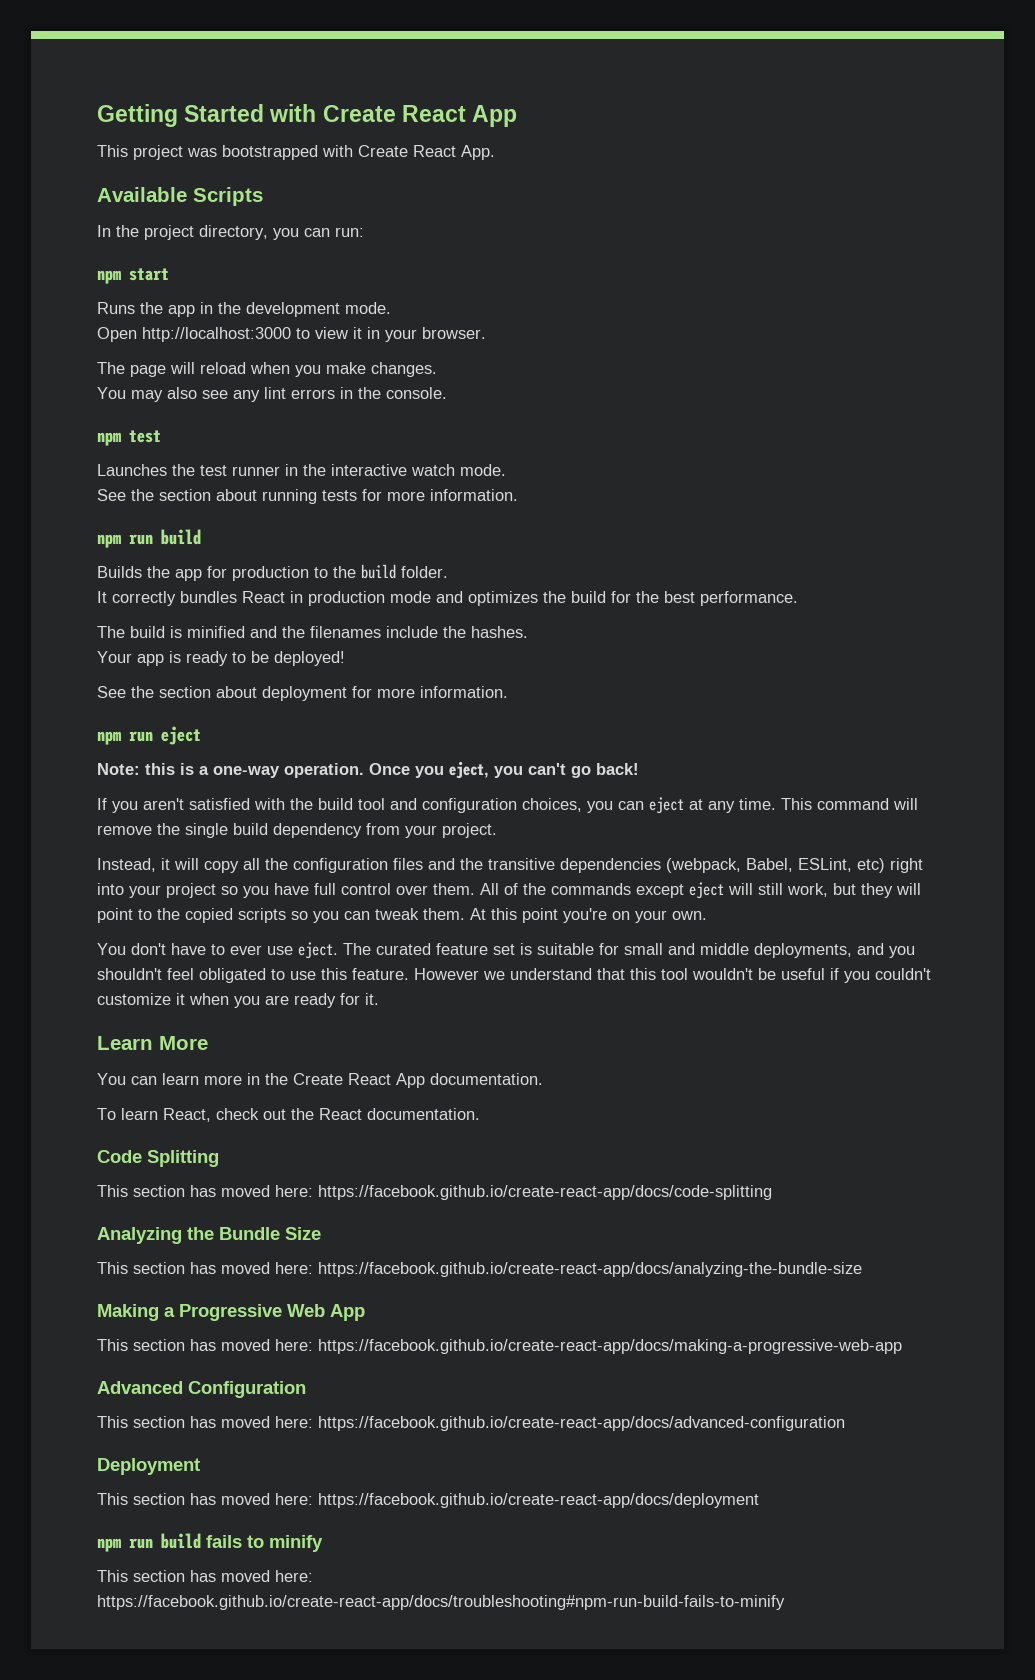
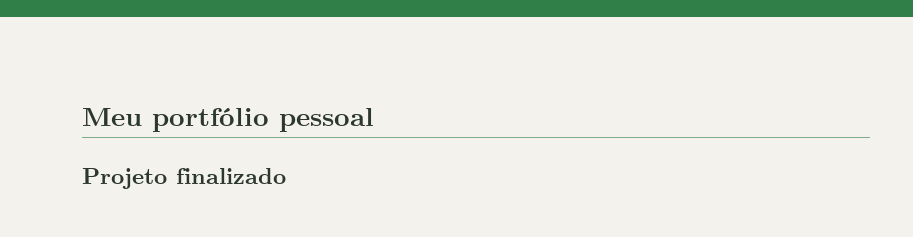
- Getting Started with Create React App
- This project was bootstrapped with Create React App.
- Available Scripts
- In the project directory, you can run:
- npm start
- Runs the app in the development mode.
- Open http://localhost:3000 to view it in your browser.
- The page will reload when you make changes.
- You may also see any lint errors in the console.
- npm test
- Launches the test runner in the interactive watch mode.
- See the section about running tests for more information.
- npm run build
- Builds the app for production to the build folder.
- It correctly bundles React in production mode and optimizes the build for the best performance.
- The build is minified and the filenames include the hashes.
- Your app is ready to be deployed!
- See the section about deployment for more information.
- npm run eject
- Note: this is a one-way operation. Once you eject, you can't go back!
- If you aren't satisfied with the build tool and configuration choices, you can eject at any time. This command will remove the single build dependency from your project.
- Instead, it will copy all the configuration files and the transitive dependencies (webpack, Babel, ESLint, etc) right into your project so you have full control over them. All of the commands except eject will still work, but they will point to the copied scripts so you can tweak them. At this point you're on your own.
- You don't have to ever use eject. The curated feature set is suitable for small and middle deployments, and you shouldn't feel obligated to use this feature. However we understand that this tool wouldn't be useful if you couldn't customize it when you are ready for it.
- Learn More
- You can learn more in the Create React App documentation.
- To learn React, check out the React documentation.
- Code Splitting
- This section has moved here: https://facebook.github.io/create-react-app/docs/code-splitting
- Analyzing the Bundle Size
- This section has moved here: https://facebook.github.io/create-react-app/docs/analyzing-the-bundle-size
- Making a Progressive Web App
- This section has moved here: https://facebook.github.io/create-react-app/docs/making-a-progressive-web-app
- Advanced Configuration
- This section has moved here: https://facebook.github.io/create-react-app/docs/advanced-configuration
- Deployment
- This section has moved here: https://facebook.github.io/create-react-app/docs/deployment
- npm run build fails to minify
- This section has moved here: https://facebook.github.io/create-react-app/docs/troubleshooting#npm-run-build-fails-to-minify
+ Meu portfólio pessoal
+ Projeto finalizado

